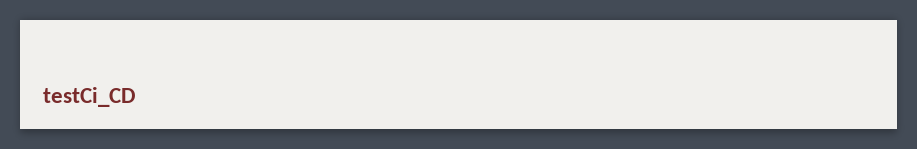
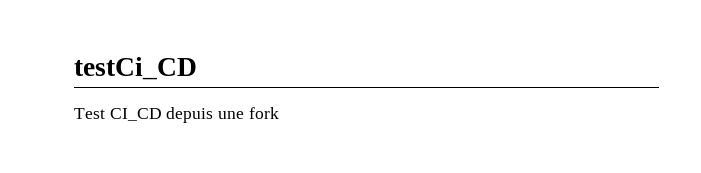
+ Test CI_CD depuis une fork

